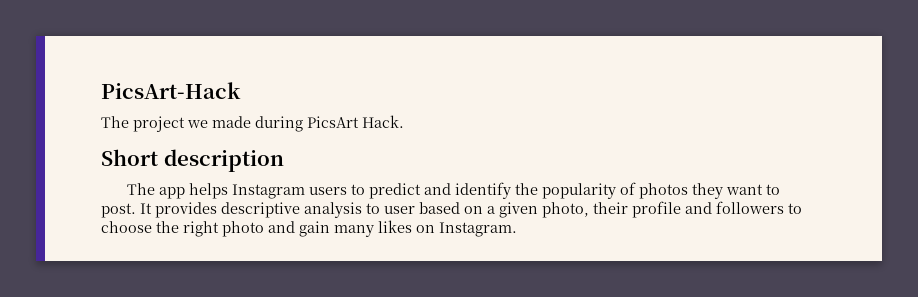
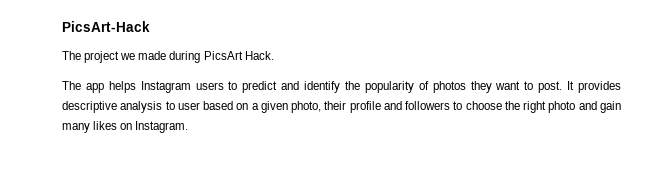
- Short description

